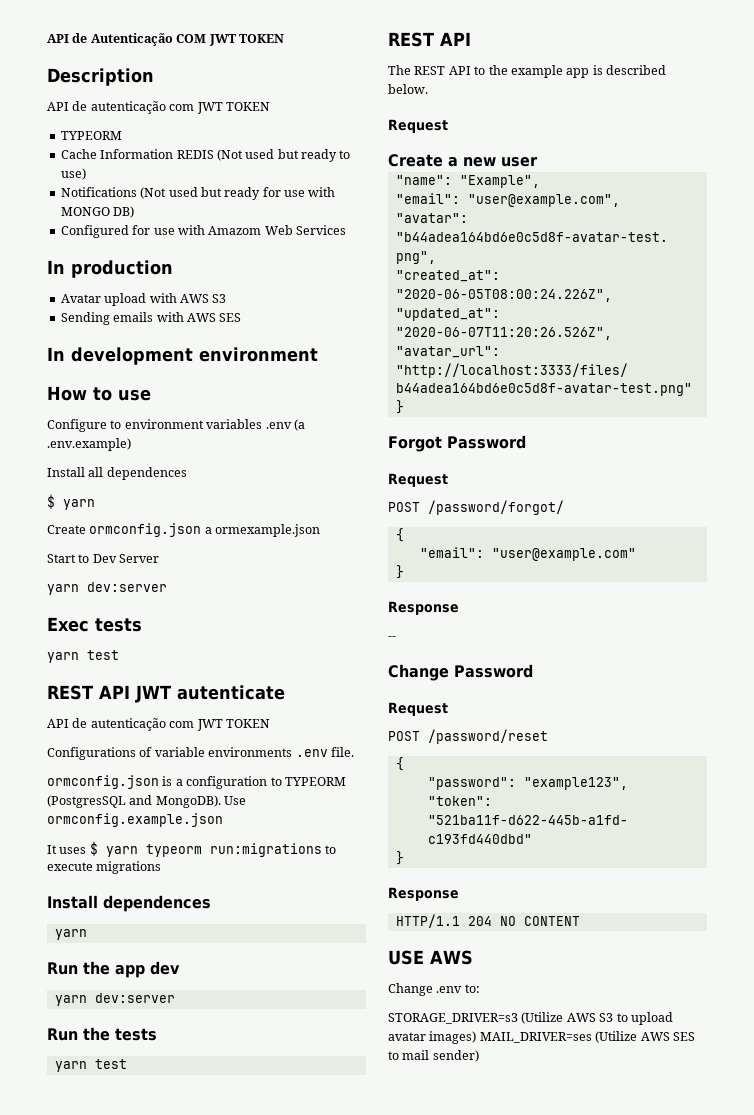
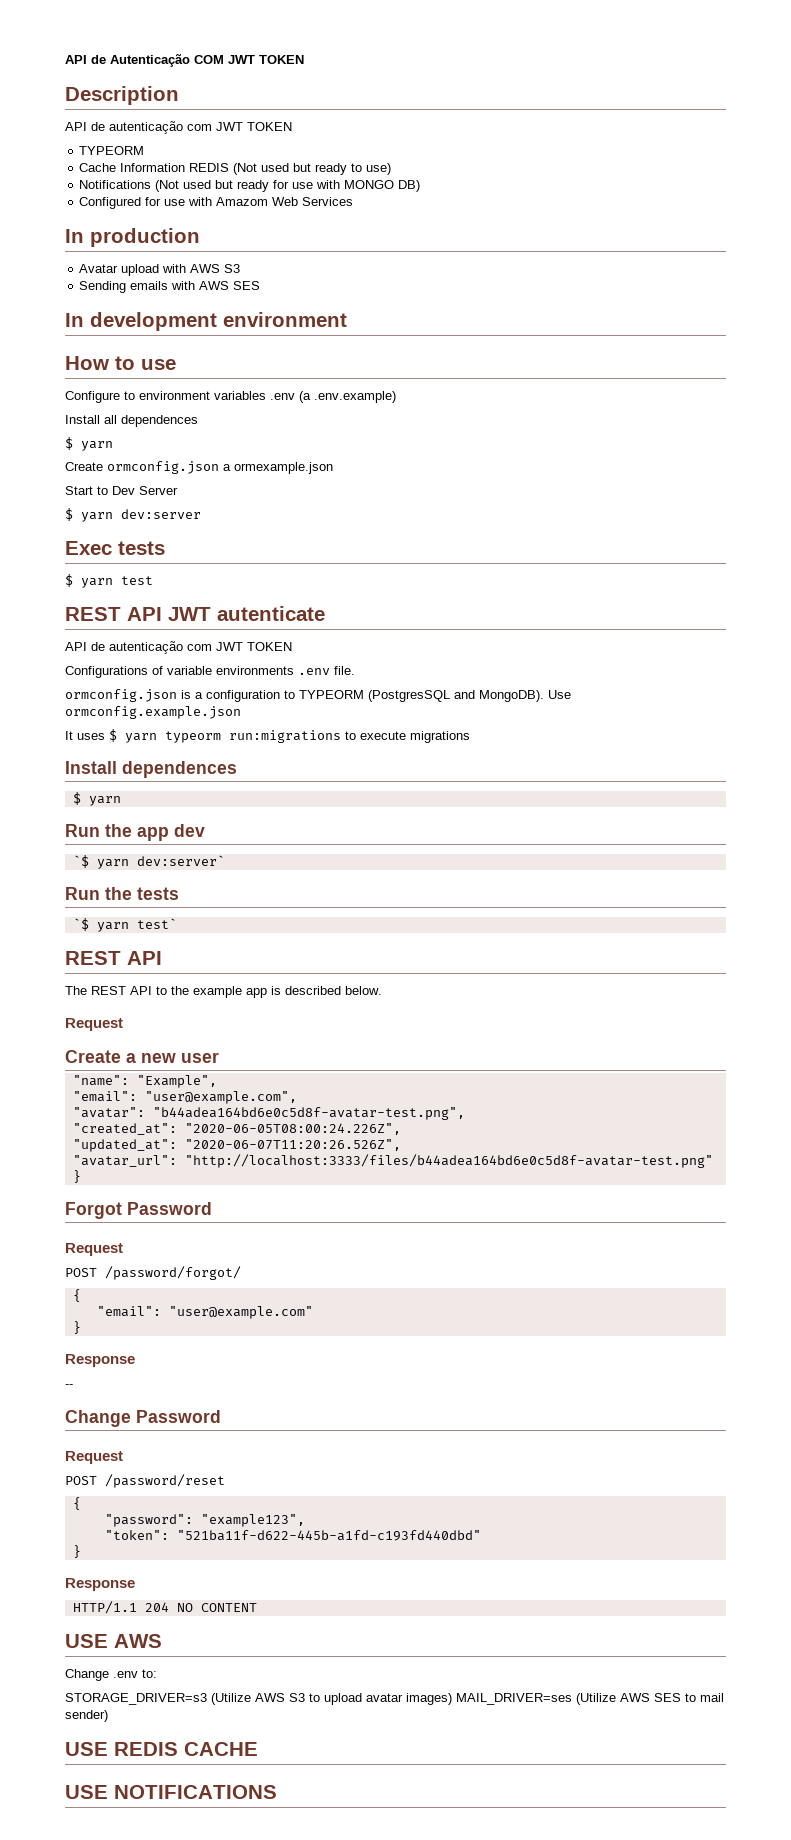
  Start to Dev Server
- yarn dev:server
+ $ yarn dev:server
  Exec tests
- yarn test
+ $ yarn test
  Install dependences
- yarn
+ $ yarn
  Run the app dev
- yarn dev:server
+ `$ yarn dev:server`
  Run the tests
- yarn test
+ `$ yarn test`
+ USE REDIS CACHE
+ USE NOTIFICATIONS

